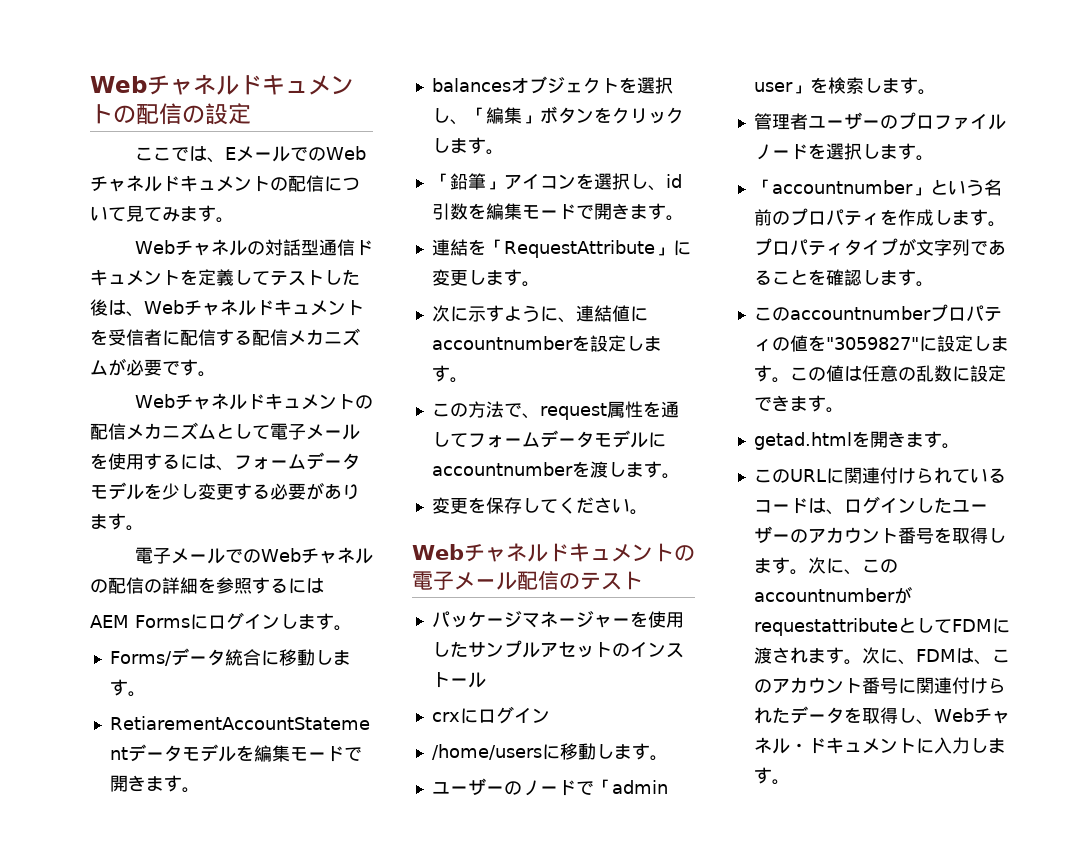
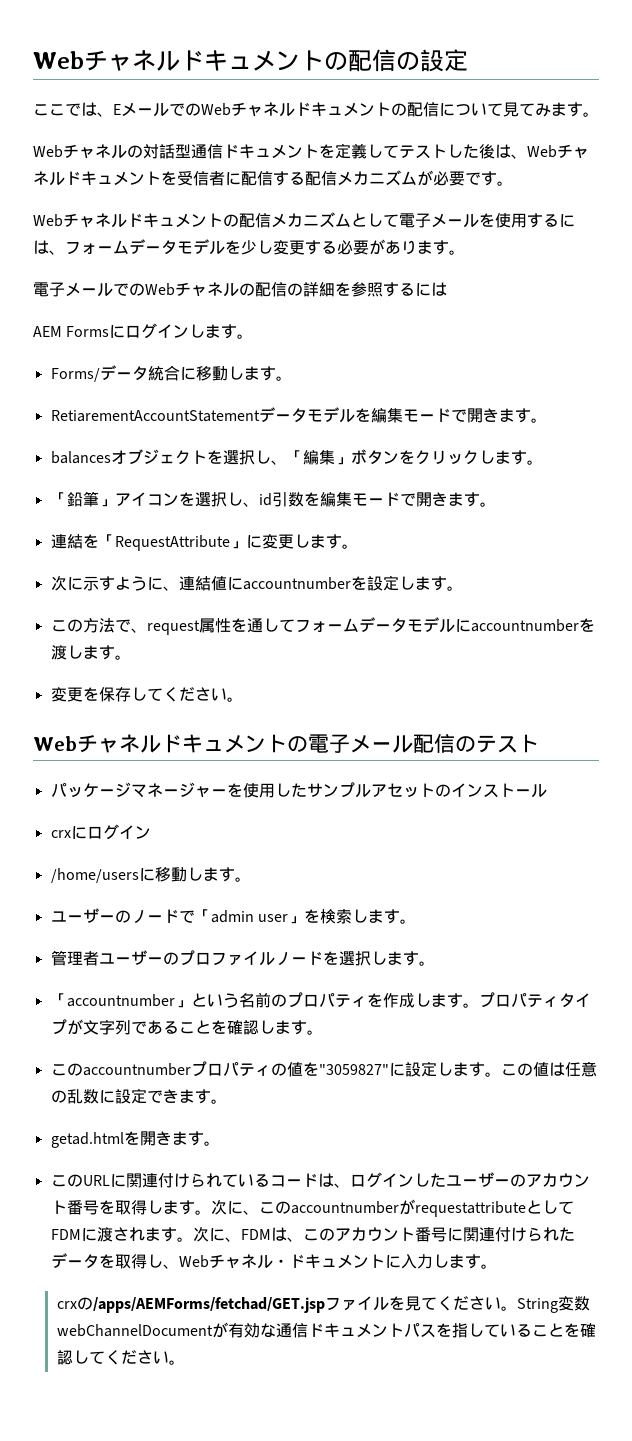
+ crxの/apps/AEMForms/fetchad/GET.jspファイルを見てください。String変数webChannelDocumentが有効な通信ドキュメントパスを指していることを確認してください。

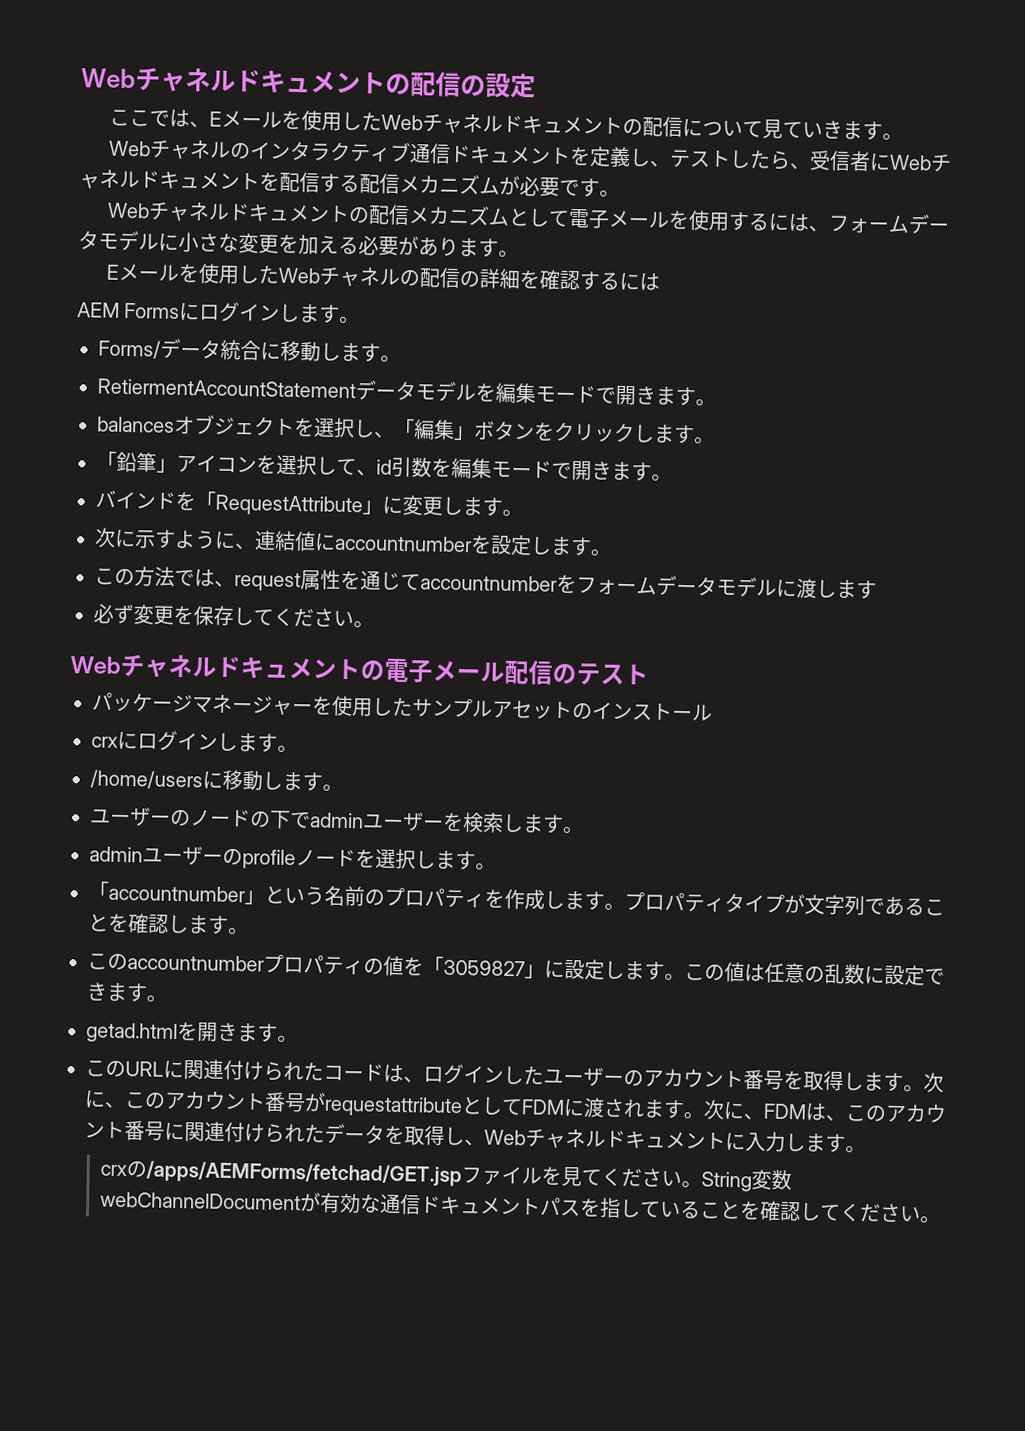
- ここでは、EメールでのWebチャネルドキュメントの配信について見てみます。
+ ここでは、Eメールを使用したWebチャネルドキュメントの配信について見ていきます。
- Webチャネルの対話型通信ドキュメントを定義してテストした後は、Webチャネルドキュメントを受信者に配信する配信メカニズムが必要です。
+ Webチャネルのインタラクティブ通信ドキュメントを定義し、テストしたら、受信者にWebチャネルドキュメントを配信する配信メカニズムが必要です。
- Webチャネルドキュメントの配信メカニズムとして電子メールを使用するには、フォームデータモデルを少し変更する必要があります。
+ Webチャネルドキュメントの配信メカニズムとして電子メールを使用するには、フォームデータモデルに小さな変更を加える必要があります。
- 電子メールでのWebチャネルの配信の詳細を参照するには
+ Eメールを使用したWebチャネルの配信の詳細を確認するには
- RetiarementAccountStatementデータモデルを編集モードで開きます。
+ RetiermentAccountStatementデータモデルを編集モードで開きます。
- 「鉛筆」アイコンを選択し、id引数を編集モードで開きます。
+ 「鉛筆」アイコンを選択して、id引数を編集モードで開きます。
- 連結を「RequestAttribute」に変更します。
+ バインドを「RequestAttribute」に変更します。
- この方法で、request属性を通してフォームデータモデルにaccountnumberを渡します。
- 変更を保存してください。
+ この方法では、request属性を通じてaccountnumberをフォームデータモデルに渡します
+ 必ず変更を保存してください。
- crxにログイン
+ crxにログインします。
- ユーザーのノードで「admin user」を検索します。
+ ユーザーのノードの下でadminユーザーを検索します。
- 管理者ユーザーのプロファイルノードを選択します。
+ adminユーザーのprofileノードを選択します。
- このaccountnumberプロパティの値を"3059827"に設定します。
+ このaccountnumberプロパティの値を「3059827」に設定します。
- このURLに関連付けられているコードは、ログインしたユーザーのアカウント番号を取得します。
+ このURLに関連付けられたコードは、ログインしたユーザーのアカウント番号を取得します。
- 次に、このaccountnumberがrequestattributeとしてFDMに渡されます。
+ 次に、このアカウント番号がrequestattributeとしてFDMに渡されます。
- 次に、FDMは、このアカウント番号に関連付けられたデータを取得し、Webチャネル・ドキュメントに入力します。
+ 次に、FDMは、このアカウント番号に関連付けられたデータを取得し、Webチャネルドキュメントに入力します。

